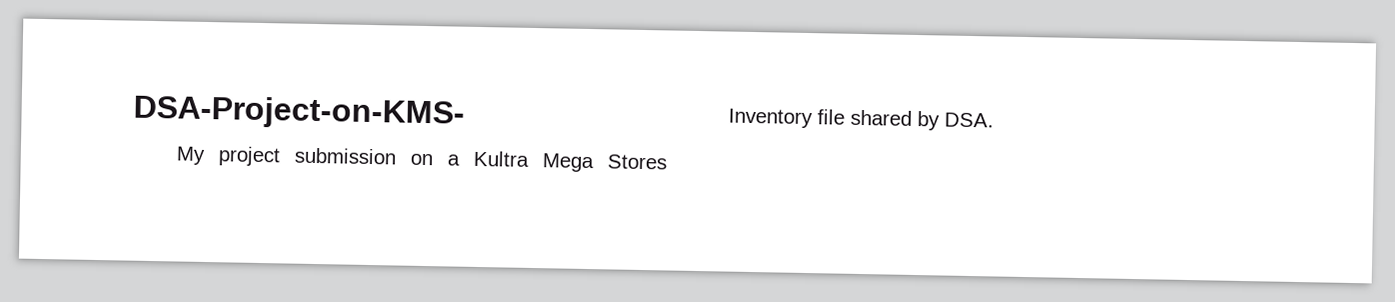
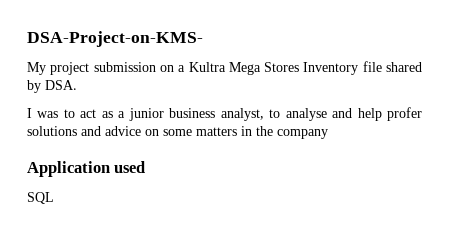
+ I was to act as a junior business analyst, to analyse and help profer solutions and advice on some matters in the company
+ Application used
+ SQL

